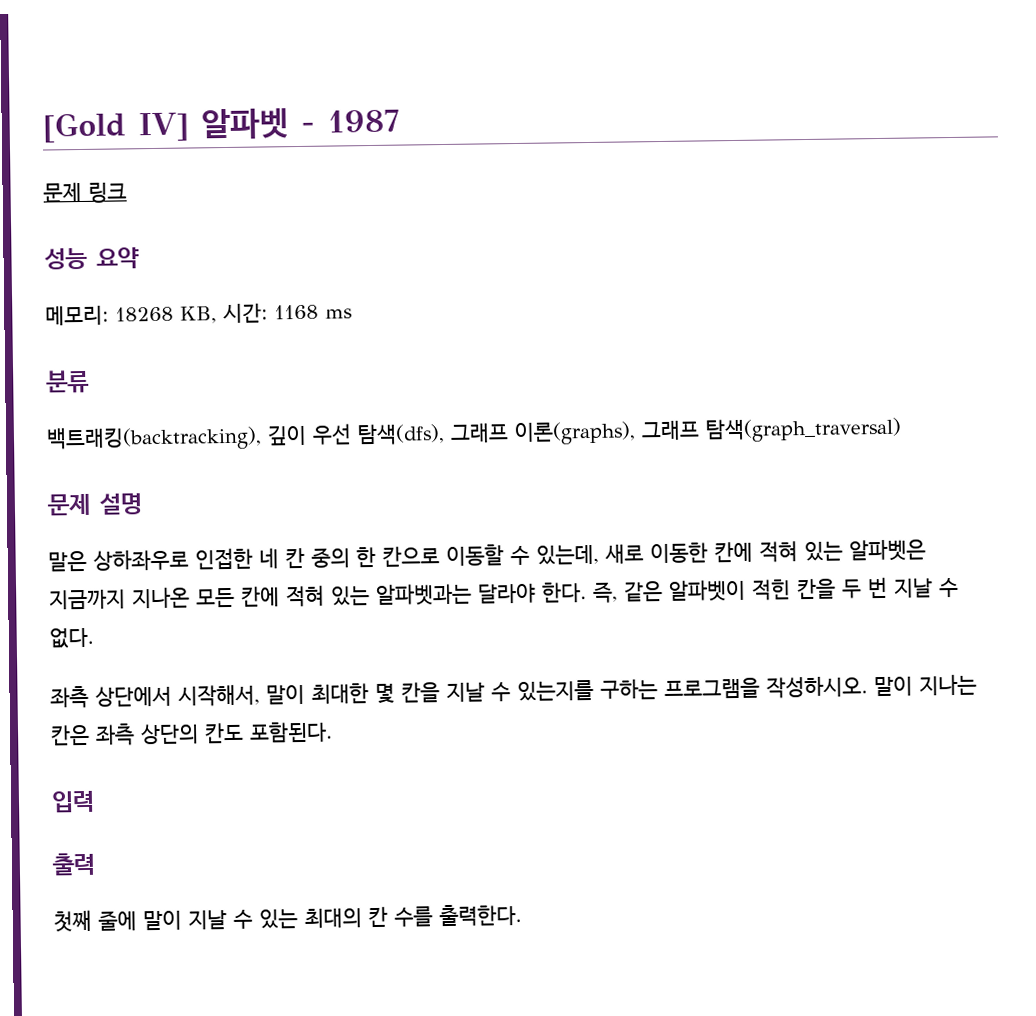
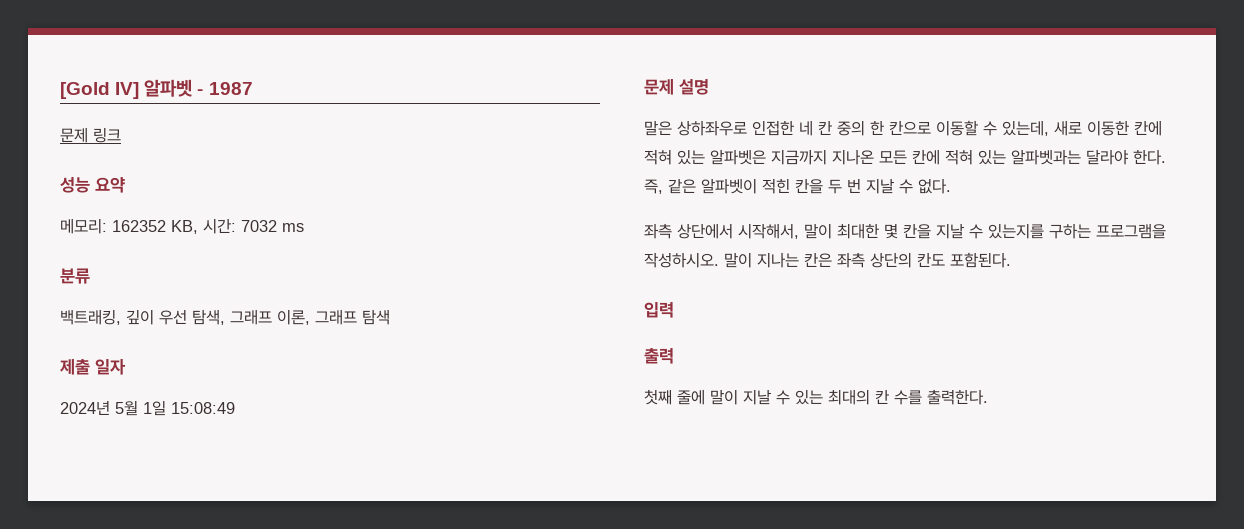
- 메모리: 18268 KB, 시간: 1168 ms
+ 메모리: 162352 KB, 시간: 7032 ms
- 백트래킹(backtracking), 깊이 우선 탐색(dfs), 그래프 이론(graphs), 그래프 탐색(graph_traversal)
+ 백트래킹, 깊이 우선 탐색, 그래프 이론, 그래프 탐색
+ 제출 일자
+ 2024년 5월 1일 15:08:49

